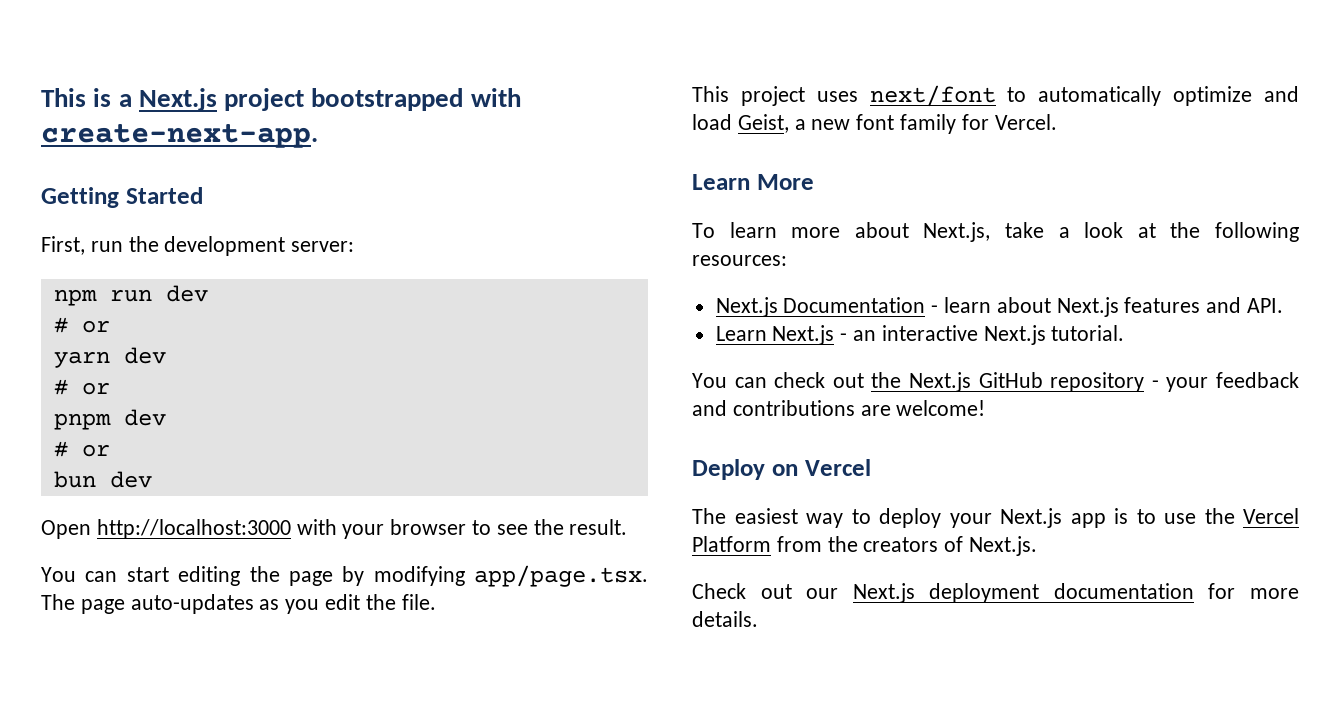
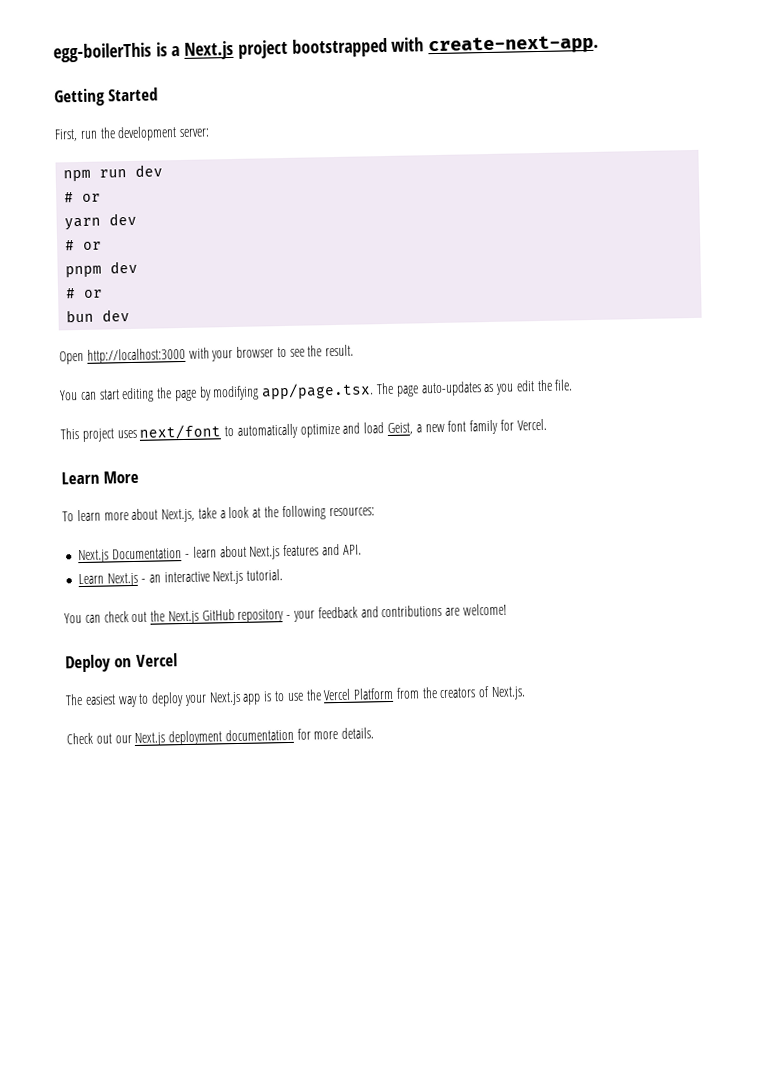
- This is a Next.js project bootstrapped with create-next-app.
+ egg-boilerThis is a Next.js project bootstrapped with create-next-app.

